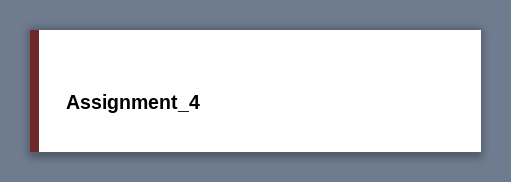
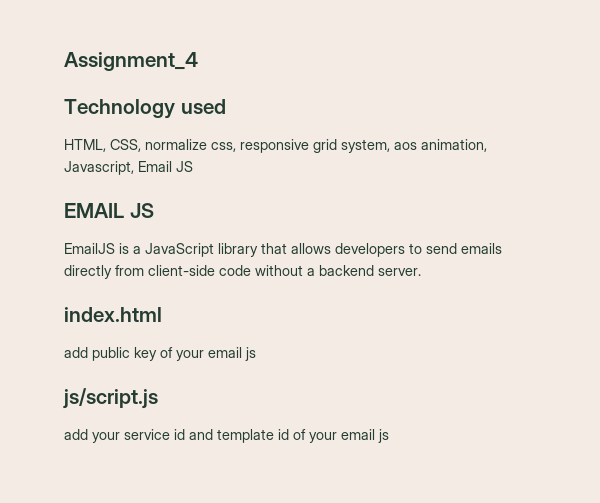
+ Technology used
+ HTML, CSS, normalize css, responsive grid system, aos animation, Javascript, Email JS
+ EMAIL JS
+ EmailJS is a JavaScript library that allows developers to send emails directly from client-side code without a backend server.
+ index.html
+ add public key of your email js
+ js/script.js
+ add your service id and template id of your email js

